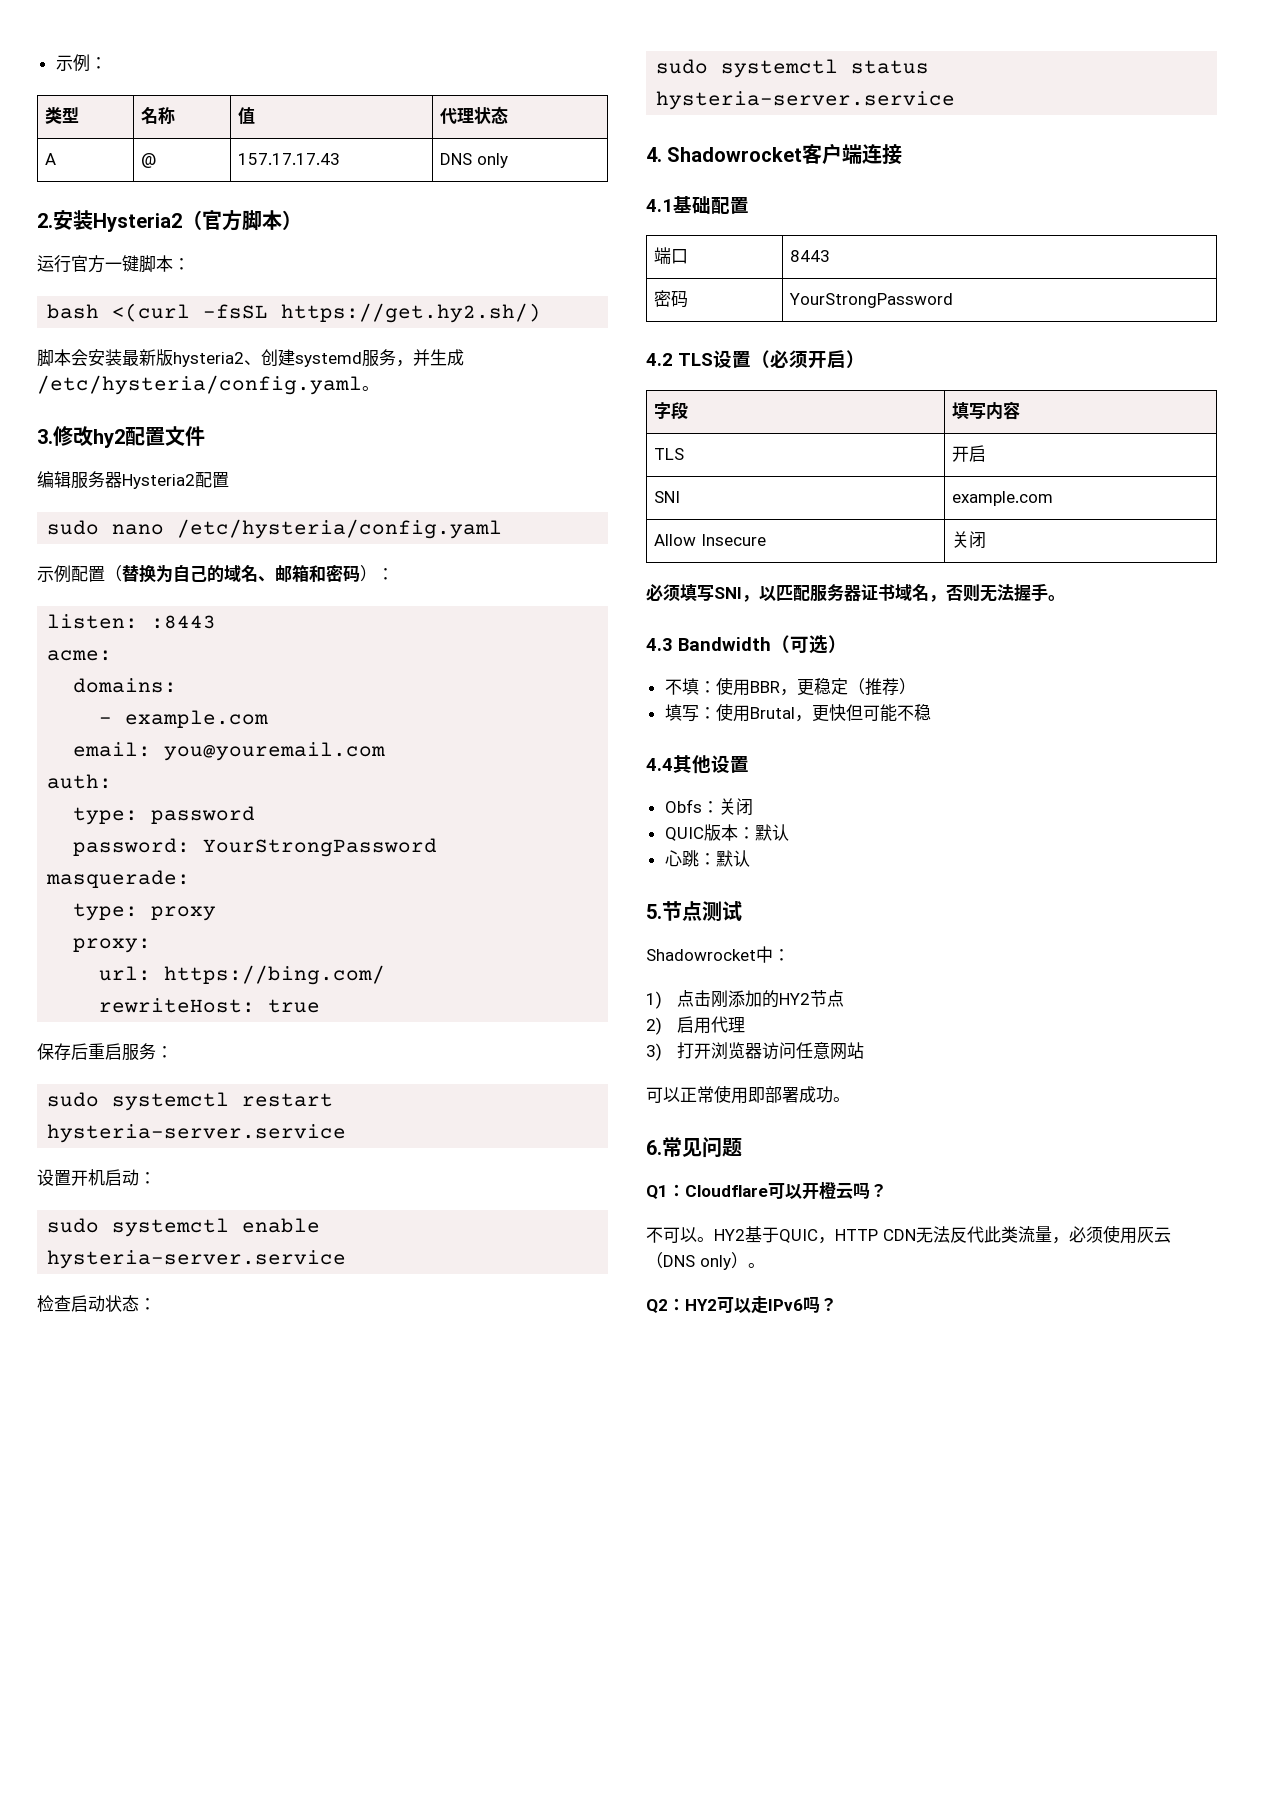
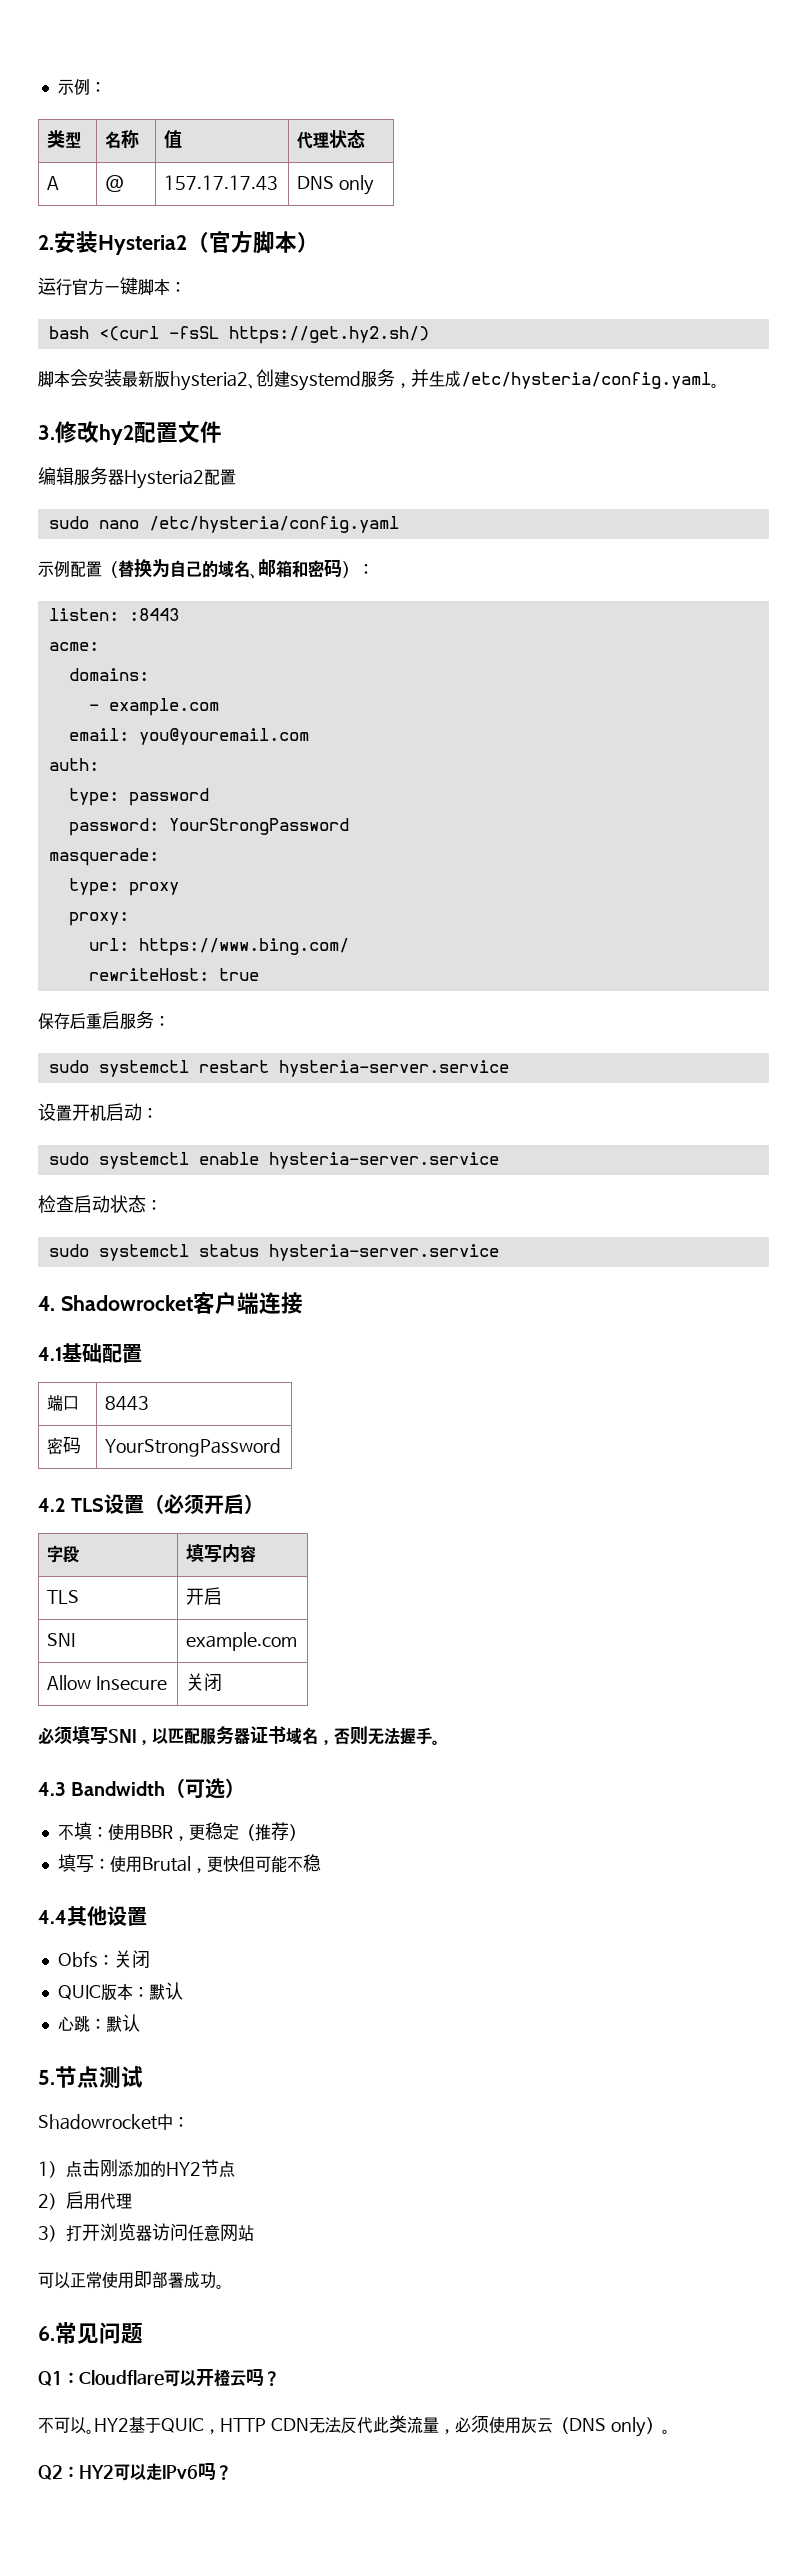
- url: https://bing.com/
+ url: https://www.bing.com/

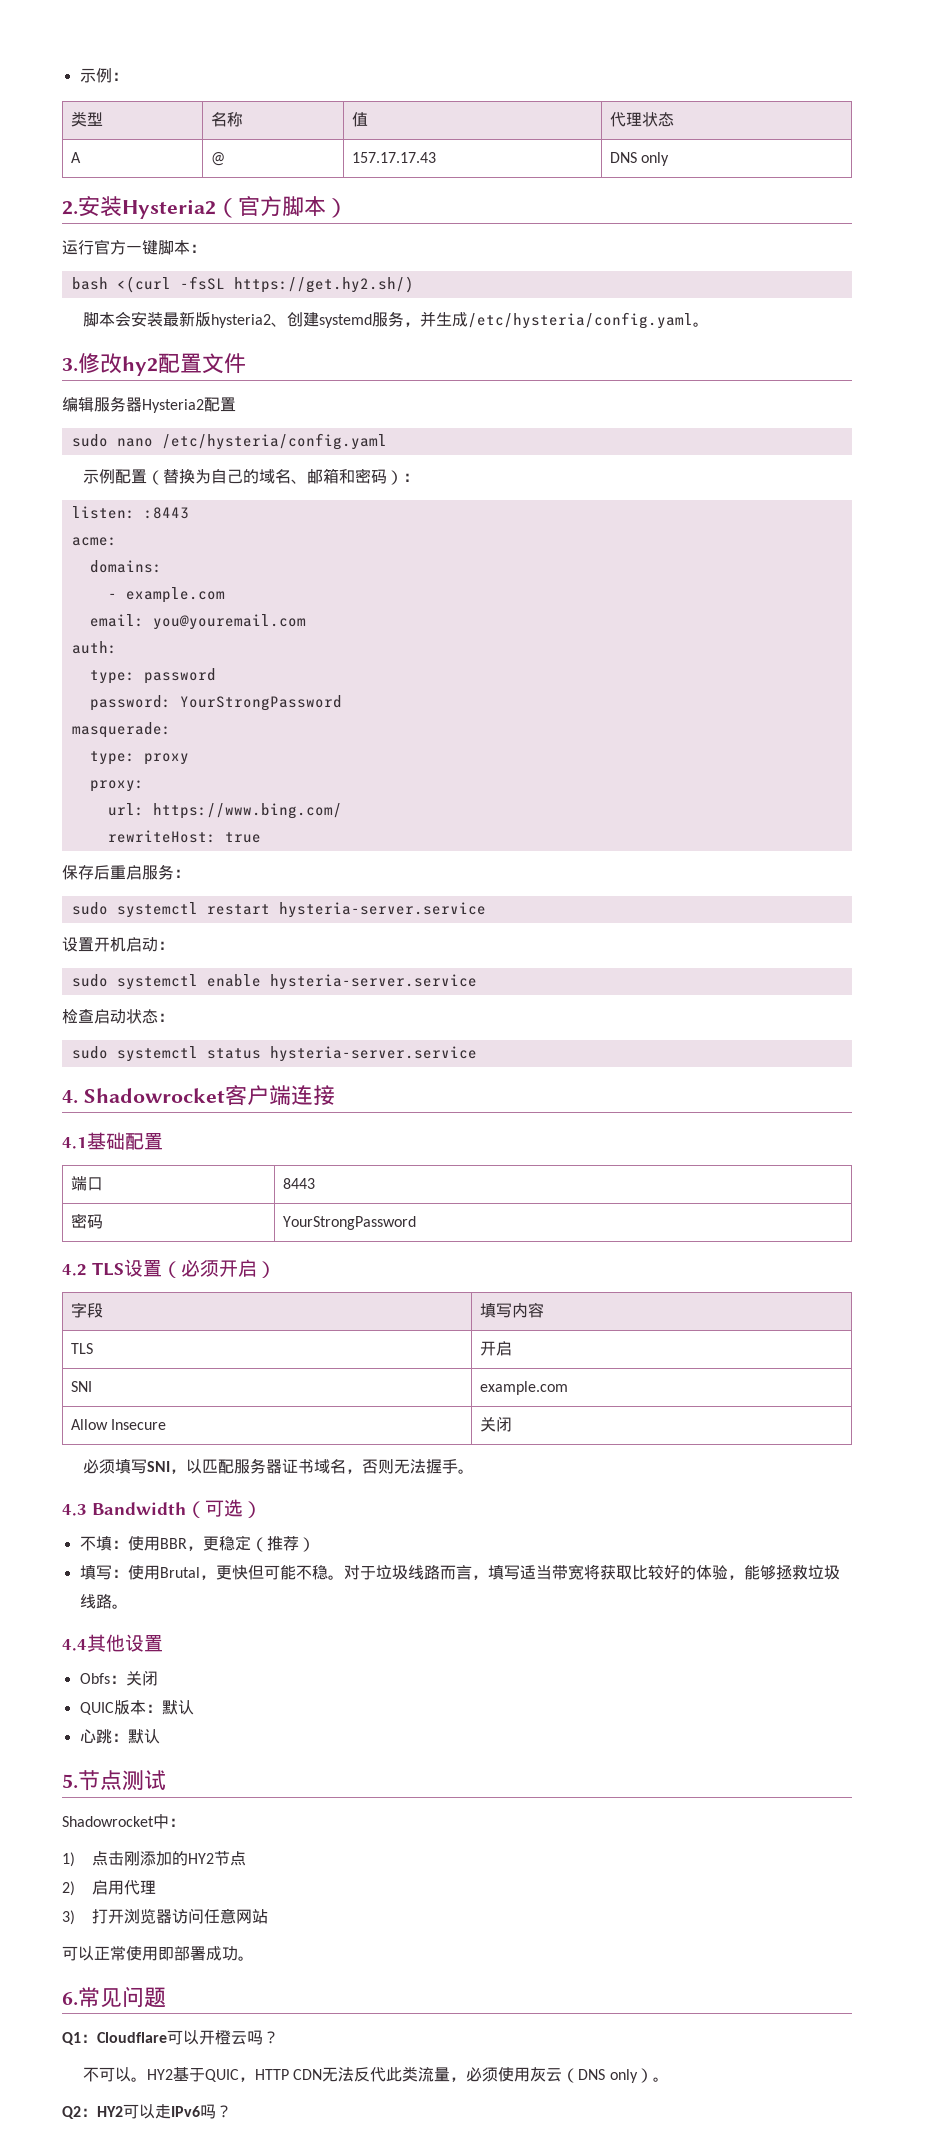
- 填写：使用Brutal，更快但可能不稳
+ 填写：使用Brutal，更快但可能不稳。对于垃圾线路而言，填写适当带宽将获取比较好的体验，能够拯救垃圾线路。

